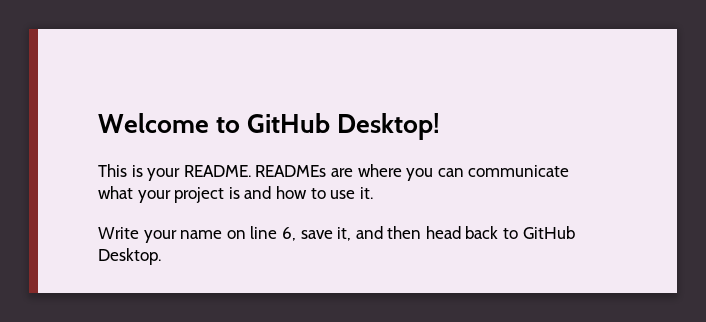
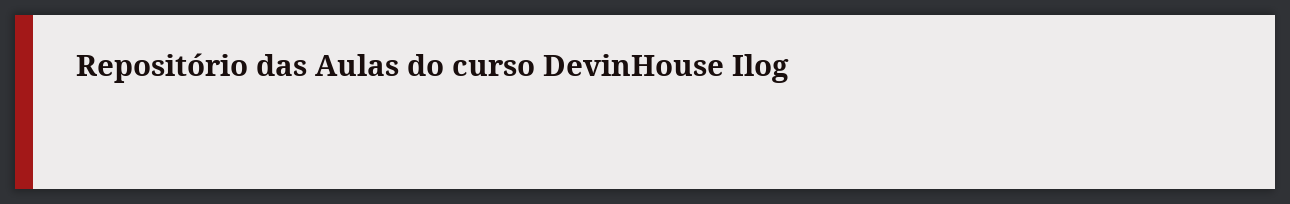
- Welcome to GitHub Desktop!
- This is your README. READMEs are where you can communicate what your project is and how to use it.
- Write your name on line 6, save it, and then head back to GitHub Desktop.
+ Repositório das Aulas do curso DevinHouse Ilog

